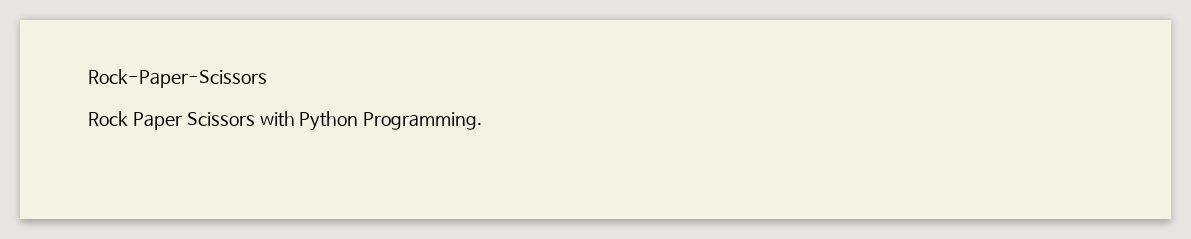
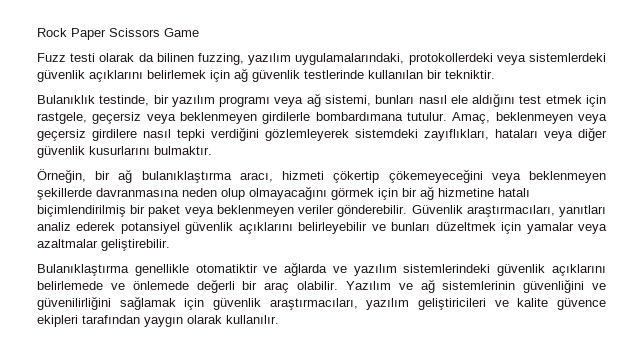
- Rock-Paper-Scissors
- Rock Paper Scissors with Python Programming.
+ Rock Paper Scissors Game
+ Fuzz testi olarak da bilinen fuzzing, yazılım uygulamalarındaki, protokollerdeki veya sistemlerdeki güvenlik açıklarını belirlemek için ağ güvenlik testlerinde kullanılan bir tekniktir.
+ Bulanıklık testinde, bir yazılım programı veya ağ sistemi, bunları nasıl ele aldığını test etmek için rastgele, geçersiz veya beklenmeyen girdilerle bombardımana tutulur. Amaç, beklenmeyen veya geçersiz girdilere nasıl tepki verdiğini gözlemleyerek sistemdeki zayıflıkları, hataları veya diğer güvenlik kusurlarını bulmaktır.
+ Örneğin, bir ağ bulanıklaştırma aracı, hizmeti çökertip çökemeyeceğini veya beklenmeyen şekillerde davranmasına neden olup olmayacağını görmek için bir ağ hizmetine hatalı biçimlendirilmiş bir paket veya beklenmeyen veriler gönderebilir. Güvenlik araştırmacıları, yanıtları analiz ederek potansiyel güvenlik açıklarını belirleyebilir ve bunları düzeltmek için yamalar veya azaltmalar geliştirebilir.
+ Bulanıklaştırma genellikle otomatiktir ve ağlarda ve yazılım sistemlerindeki güvenlik açıklarını belirlemede ve önlemede değerli bir araç olabilir. Yazılım ve ağ sistemlerinin güvenliğini ve güvenilirliğini sağlamak için güvenlik araştırmacıları, yazılım geliştiricileri ve kalite güvence ekipleri tarafından yaygın olarak kullanılır.

